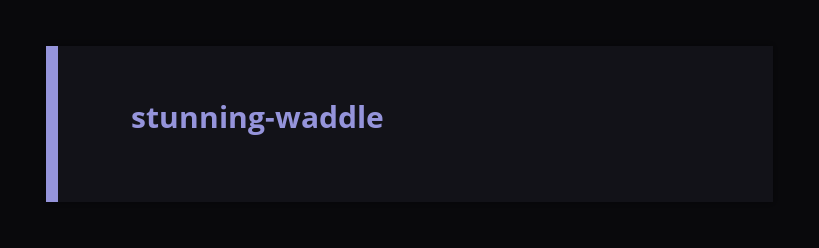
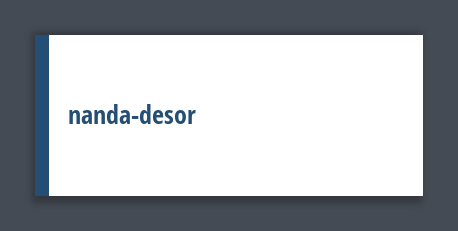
- stunning-waddle
+ nanda-desor

